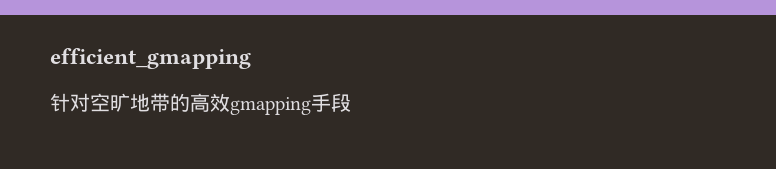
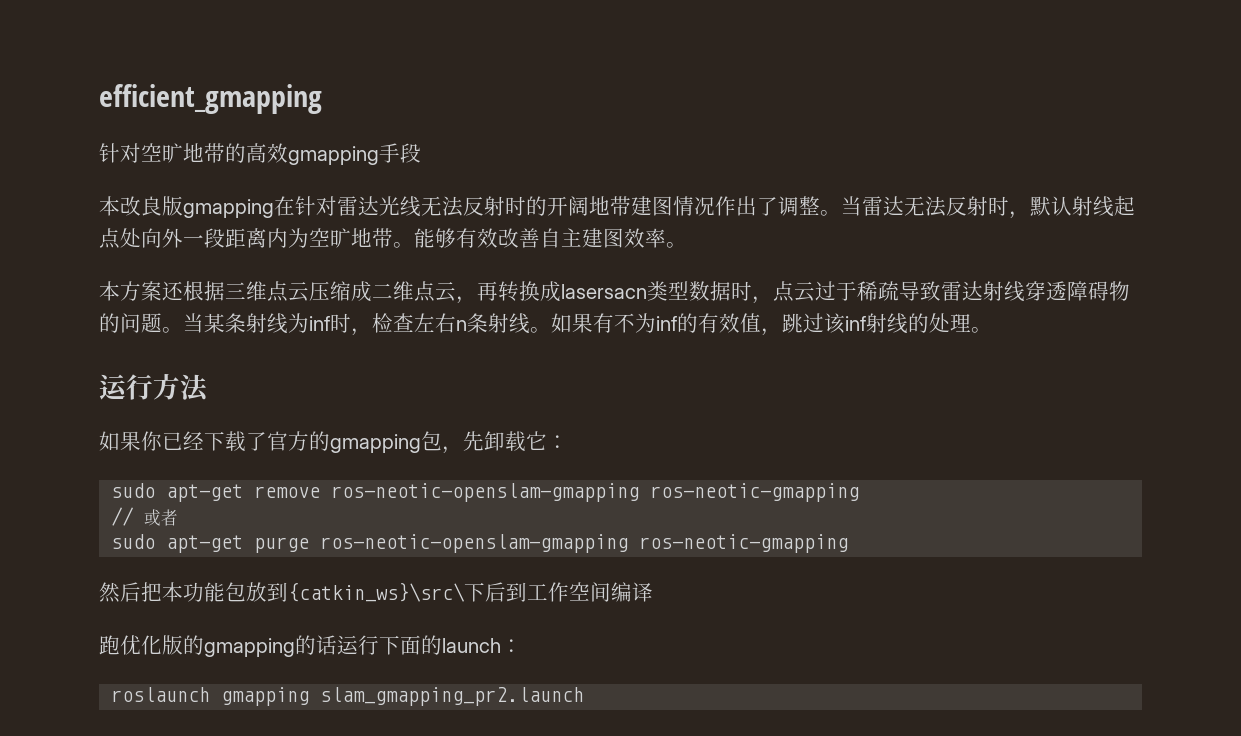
+ 本改良版gmapping在针对雷达光线无法反射时的开阔地带建图情况作出了调整。当雷达无法反射时，默认射线起点处向外一段距离内为空旷地带。能够有效改善自主建图效率。
+ 本方案还根据三维点云压缩成二维点云，再转换成lasersacn类型数据时，点云过于稀疏导致雷达射线穿透障碍物的问题。当某条射线为inf时，检查左右n条射线。如果有不为inf的有效值，跳过该inf射线的处理。
+ 运行方法
+ 如果你已经下载了官方的gmapping包，先卸载它：
+ sudo apt-get remove ros-neotic-openslam-gmapping ros-neotic-gmapping
+ // 或者
+ sudo apt-get purge ros-neotic-openslam-gmapping ros-neotic-gmapping
+ 然后把本功能包放到{catkin_ws}\src\下后到工作空间编译
+ 跑优化版的gmapping的话运行下面的launch：
+ roslaunch gmapping slam_gmapping_pr2.launch

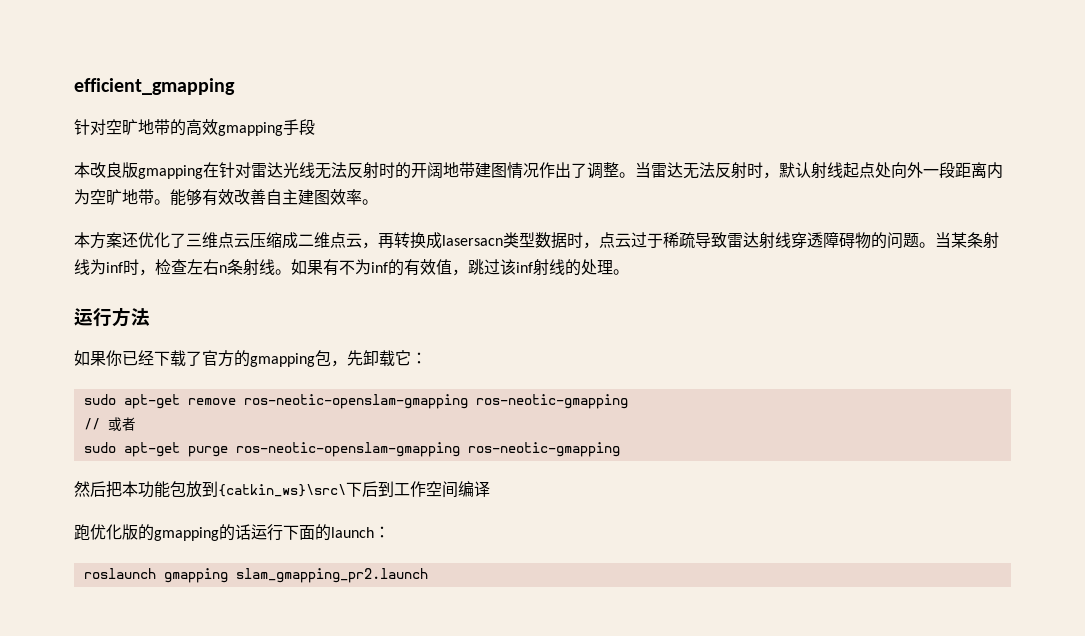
- 本方案还根据三维点云压缩成二维点云，再转换成lasersacn类型数据时，点云过于稀疏导致雷达射线穿透障碍物的问题。
+ 本方案还优化了三维点云压缩成二维点云，再转换成lasersacn类型数据时，点云过于稀疏导致雷达射线穿透障碍物的问题。

